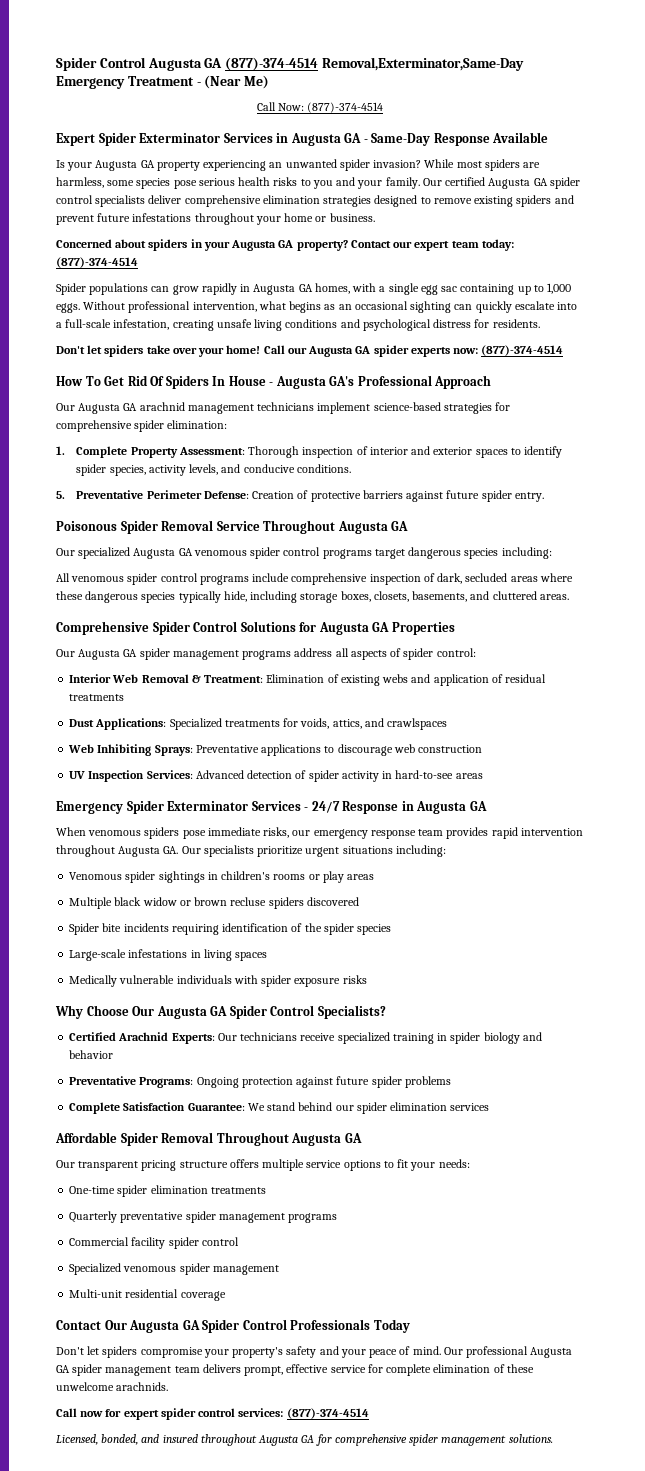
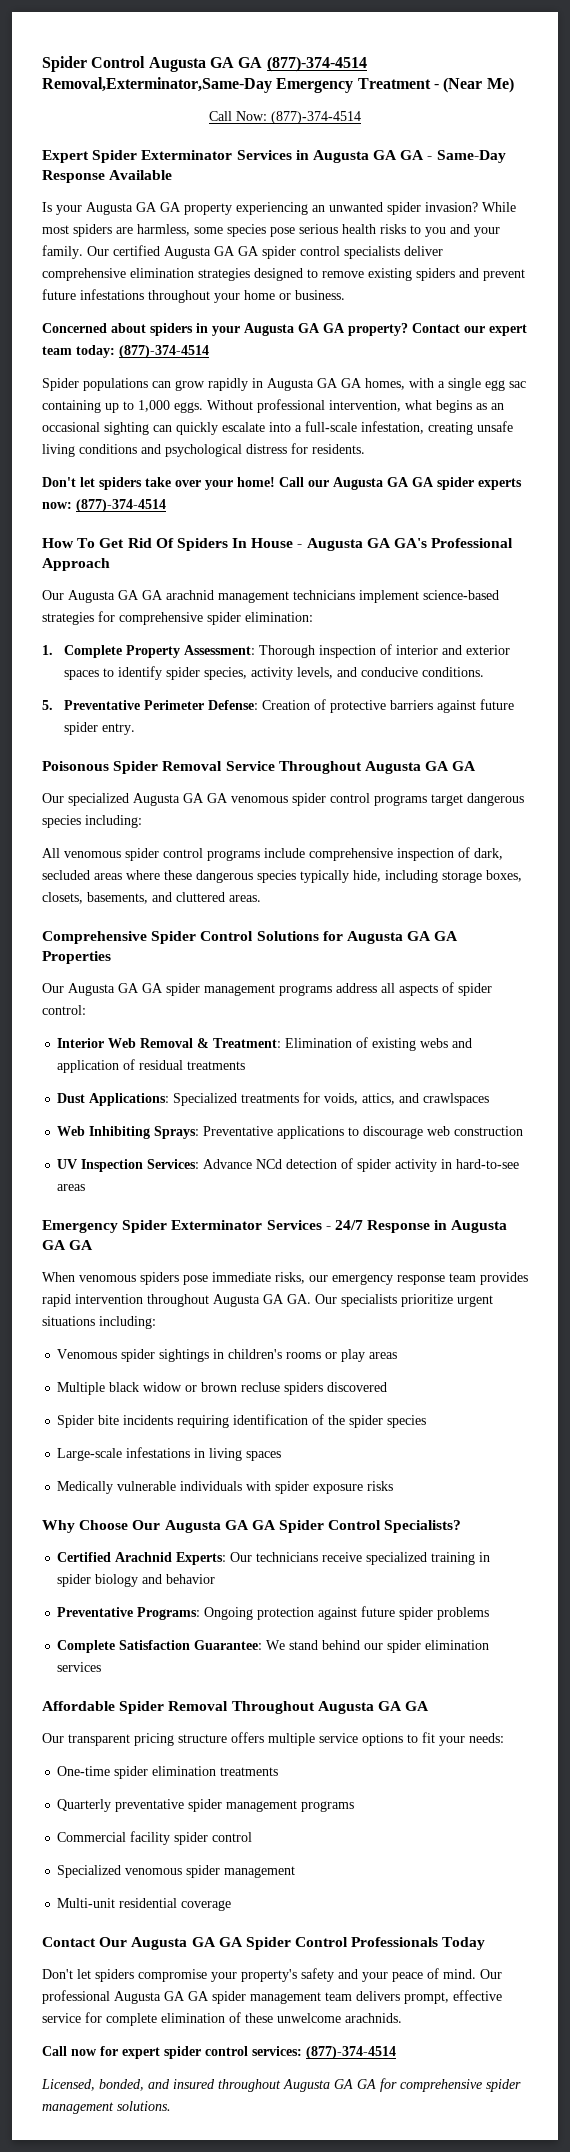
- Spider Control Augusta GA (877)-374-4514 Removal,Exterminator,Same-Day Emergency Treatment - (Near Me)
+ Spider Control Augusta GA GA (877)-374-4514 Removal,Exterminator,Same-Day Emergency Treatment - (Near Me)
- Expert Spider Exterminator Services in Augusta GA - Same-Day Response Available
+ Expert Spider Exterminator Services in Augusta GA GA - Same-Day Response Available
- Is your Augusta GA property experiencing an unwanted spider invasion?
+ Is your Augusta GA GA property experiencing an unwanted spider invasion?
- Our certified Augusta GA spider control specialists deliver comprehensive elimination strategies designed to remove existing spiders and prevent future infestations throughout your home or business.
+ Our certified Augusta GA GA spider control specialists deliver comprehensive elimination strategies designed to remove existing spiders and prevent future infestations throughout your home or business.
- Concerned about spiders in your Augusta GA property?
+ Concerned about spiders in your Augusta GA GA property?
- Spider populations can grow rapidly in Augusta GA homes, with a single egg sac containing up to 1,000 eggs.
+ Spider populations can grow rapidly in Augusta GA GA homes, with a single egg sac containing up to 1,000 eggs.
- Call our Augusta GA spider experts now: (877)-374-4514
+ Call our Augusta GA GA spider experts now: (877)-374-4514
- How To Get Rid Of Spiders In House - Augusta GA's Professional Approach
+ How To Get Rid Of Spiders In House - Augusta GA GA's Professional Approach
- Our Augusta GA arachnid management technicians implement science-based strategies for comprehensive spider elimination:
+ Our Augusta GA GA arachnid management technicians implement science-based strategies for comprehensive spider elimination:
- Poisonous Spider Removal Service Throughout Augusta GA
+ Poisonous Spider Removal Service Throughout Augusta GA GA
- Our specialized Augusta GA venomous spider control programs target dangerous species including:
+ Our specialized Augusta GA GA venomous spider control programs target dangerous species including:
- Comprehensive Spider Control Solutions for Augusta GA Properties
+ Comprehensive Spider Control Solutions for Augusta GA GA Properties
- Our Augusta GA spider management programs address all aspects of spider control:
+ Our Augusta GA GA spider management programs address all aspects of spider control:
- UV Inspection Services: Advanced detection of spider activity in hard-to-see areas
+ UV Inspection Services: Advance NCd detection of spider activity in hard-to-see areas
- Emergency Spider Exterminator Services - 24/7 Response in Augusta GA
+ Emergency Spider Exterminator Services - 24/7 Response in Augusta GA GA
- When venomous spiders pose immediate risks, our emergency response team provides rapid intervention throughout Augusta GA. Our specialists prioritize urgent situations including:
+ When venomous spiders pose immediate risks, our emergency response team provides rapid intervention throughout Augusta GA GA. Our specialists prioritize urgent situations including:
- Why Choose Our Augusta GA Spider Control Specialists?
+ Why Choose Our Augusta GA GA Spider Control Specialists?
- Affordable Spider Removal Throughout Augusta GA
+ Affordable Spider Removal Throughout Augusta GA GA
- Contact Our Augusta GA Spider Control Professionals Today
+ Contact Our Augusta GA GA Spider Control Professionals Today
- Our professional Augusta GA spider management team delivers prompt, effective service for complete elimination of these unwelcome arachnids.
+ Our professional Augusta GA GA spider management team delivers prompt, effective service for complete elimination of these unwelcome arachnids.
- Licensed, bonded, and insured throughout Augusta GA for comprehensive spider management solutions.
+ Licensed, bonded, and insured throughout Augusta GA GA for comprehensive spider management solutions.

